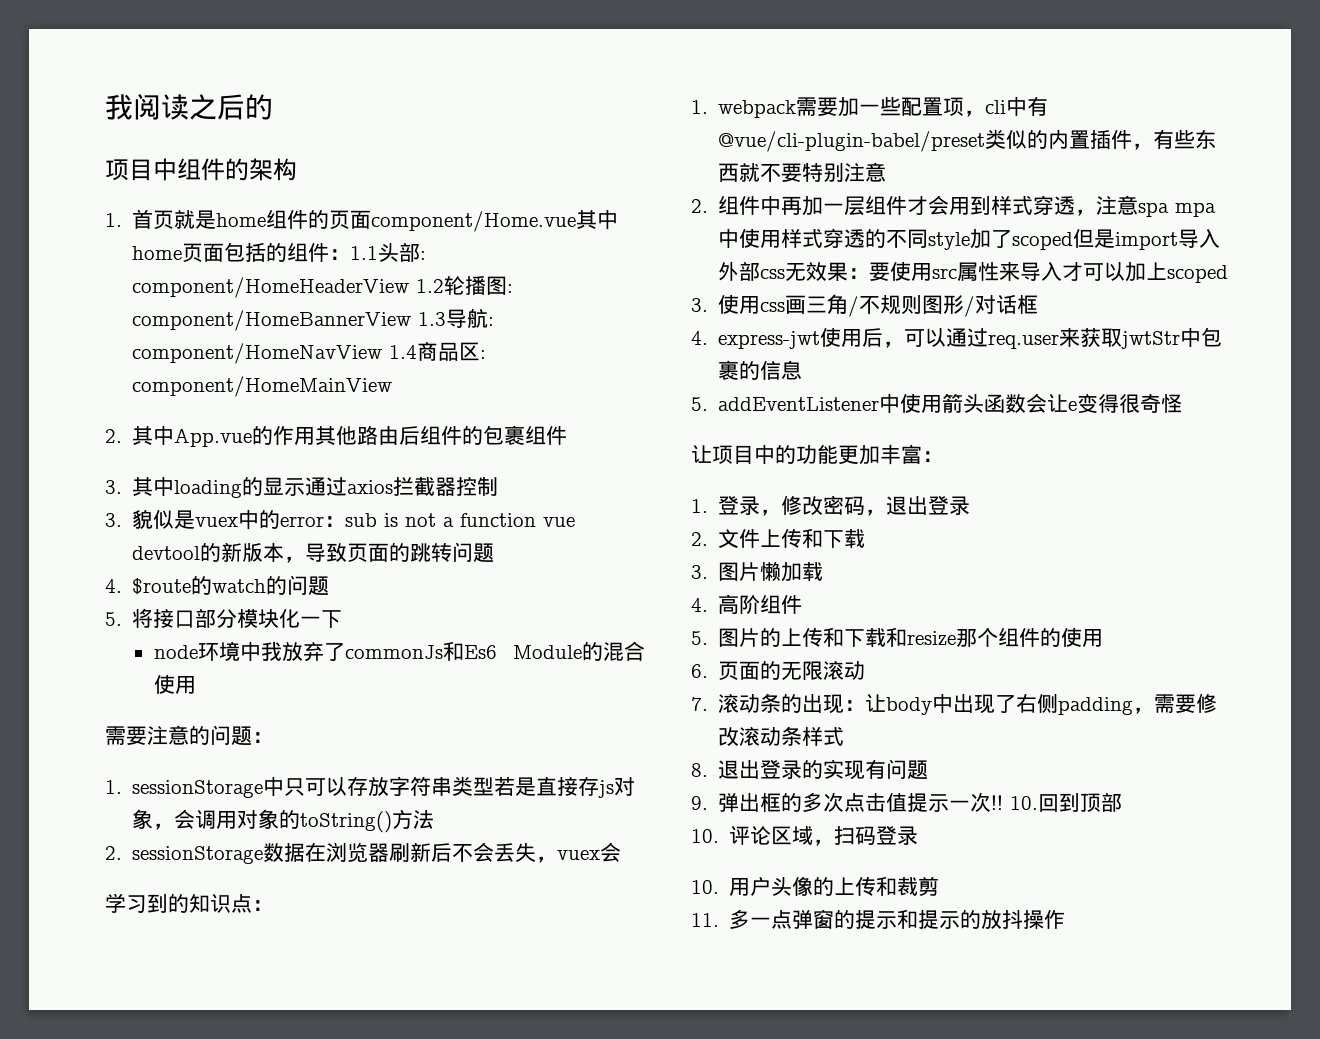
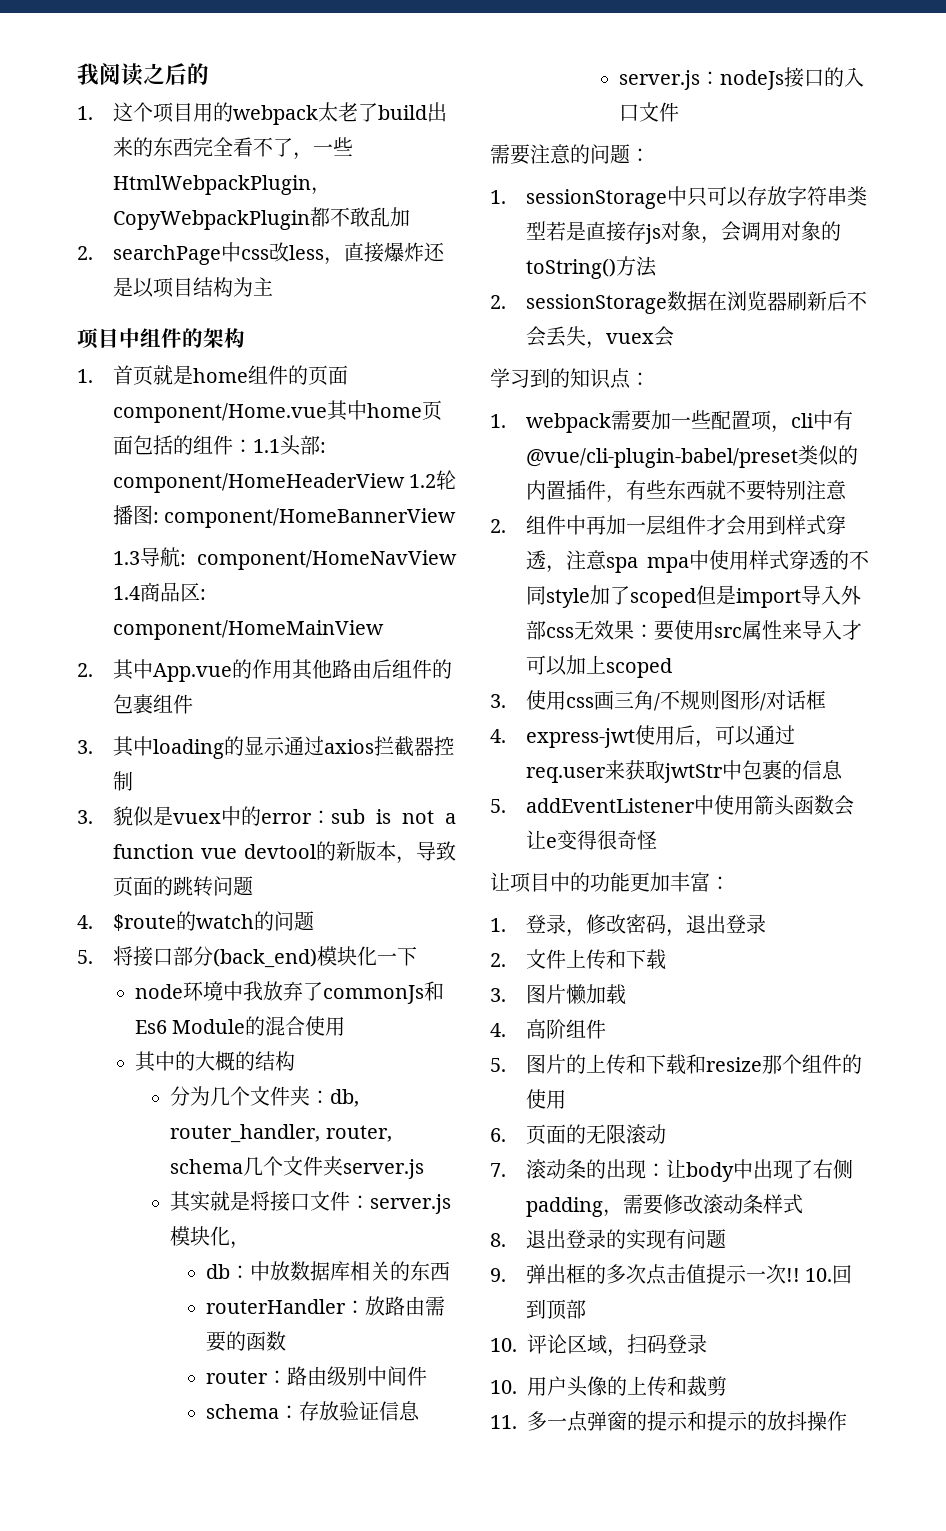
+ 1.这个项目用的webpack太老了build出来的东西完全看不了，一些HtmlWebpackPlugin，CopyWebpackPlugin都不敢乱加
+ 2. searchPage中css改less，直接爆炸还是以项目结构为主
- 1.首页就是home组件的页面component/Home.vue其中home页面包括的组件：1.1头部: component/HomeHeaderView 1.2轮播图: component/HomeBannerView 1.3导航: component/HomeNavView 1.4商品区: component/HomeMainView
+ 1.首页就是home组件的页面component/Home.vue其中home页面包括的组件：1.1头部: component/HomeHeaderView 1.2轮播图: component/HomeBannerView
+ 1.3导航: component/HomeNavView 1.4商品区: component/HomeMainView
- 5.将接口部分模块化一下
+ 5.将接口部分(back_end)模块化一下
+ 其中的大概的结构
+ 分为几个文件夹：db, router_handler, router, schema几个文件夹server.js
+ 其实就是将接口文件：server.js模块化，
+ db：中放数据库相关的东西
+ routerHandler：放路由需要的函数
+ router：路由级别中间件
+ schema：存放验证信息
+ server.js：nodeJs接口的入口文件

